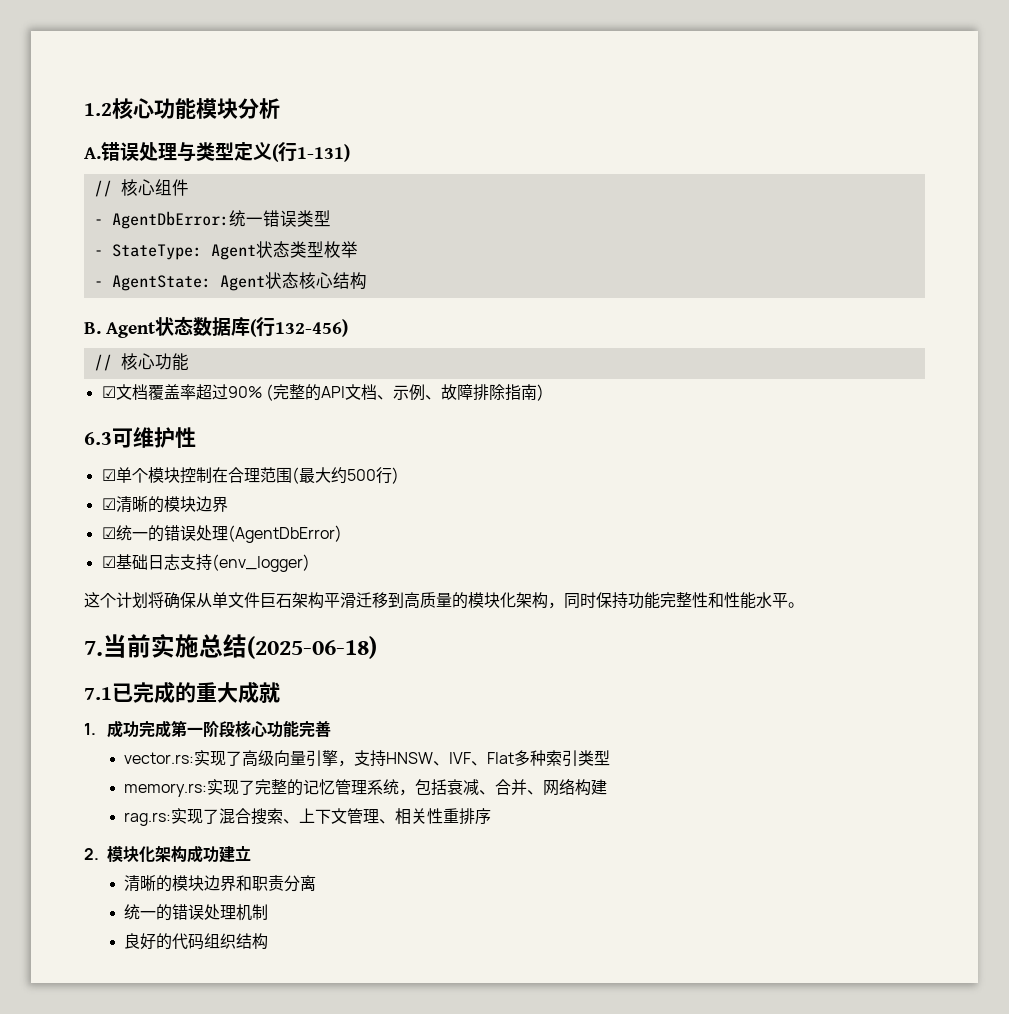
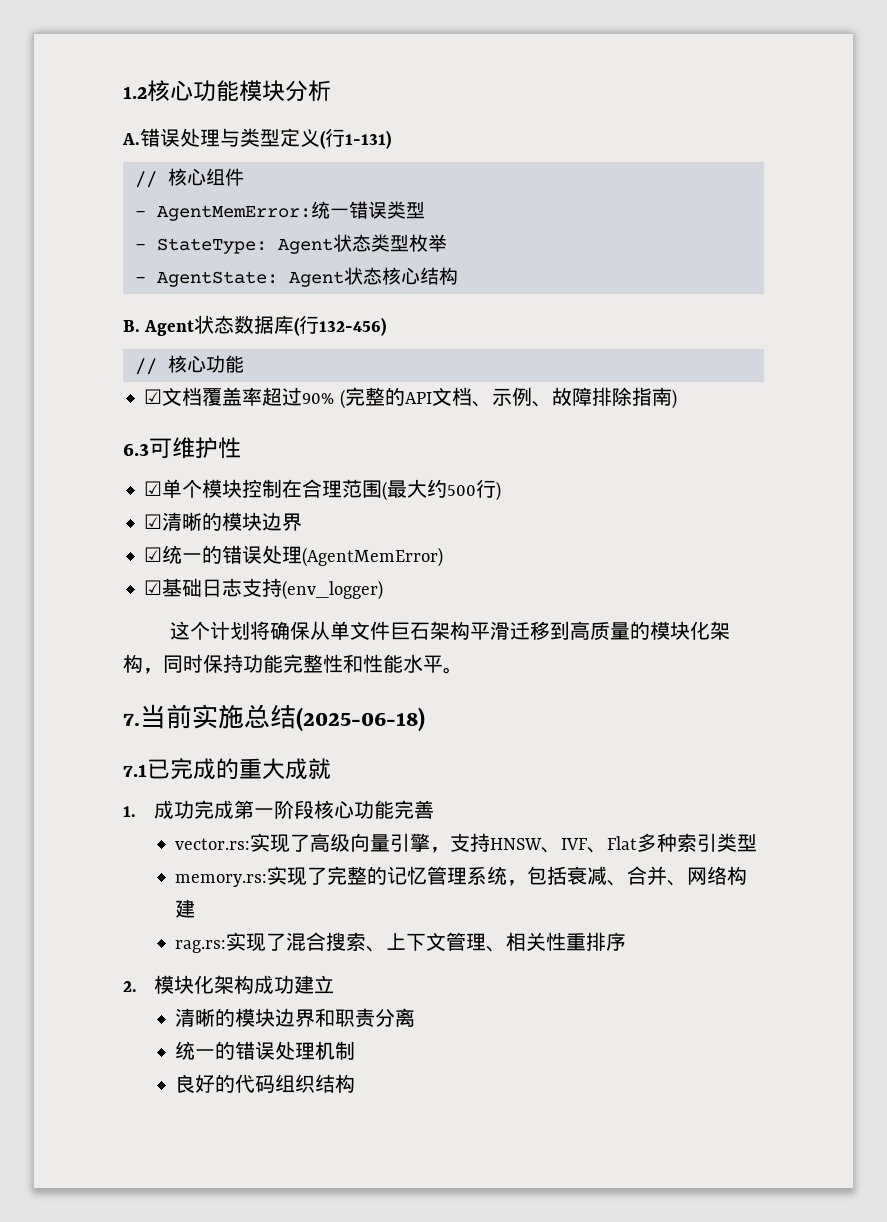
- - AgentDbError:统一错误类型
+ - AgentMemError:统一错误类型
- ☑统一的错误处理(AgentDbError)
+ ☑统一的错误处理(AgentMemError)

